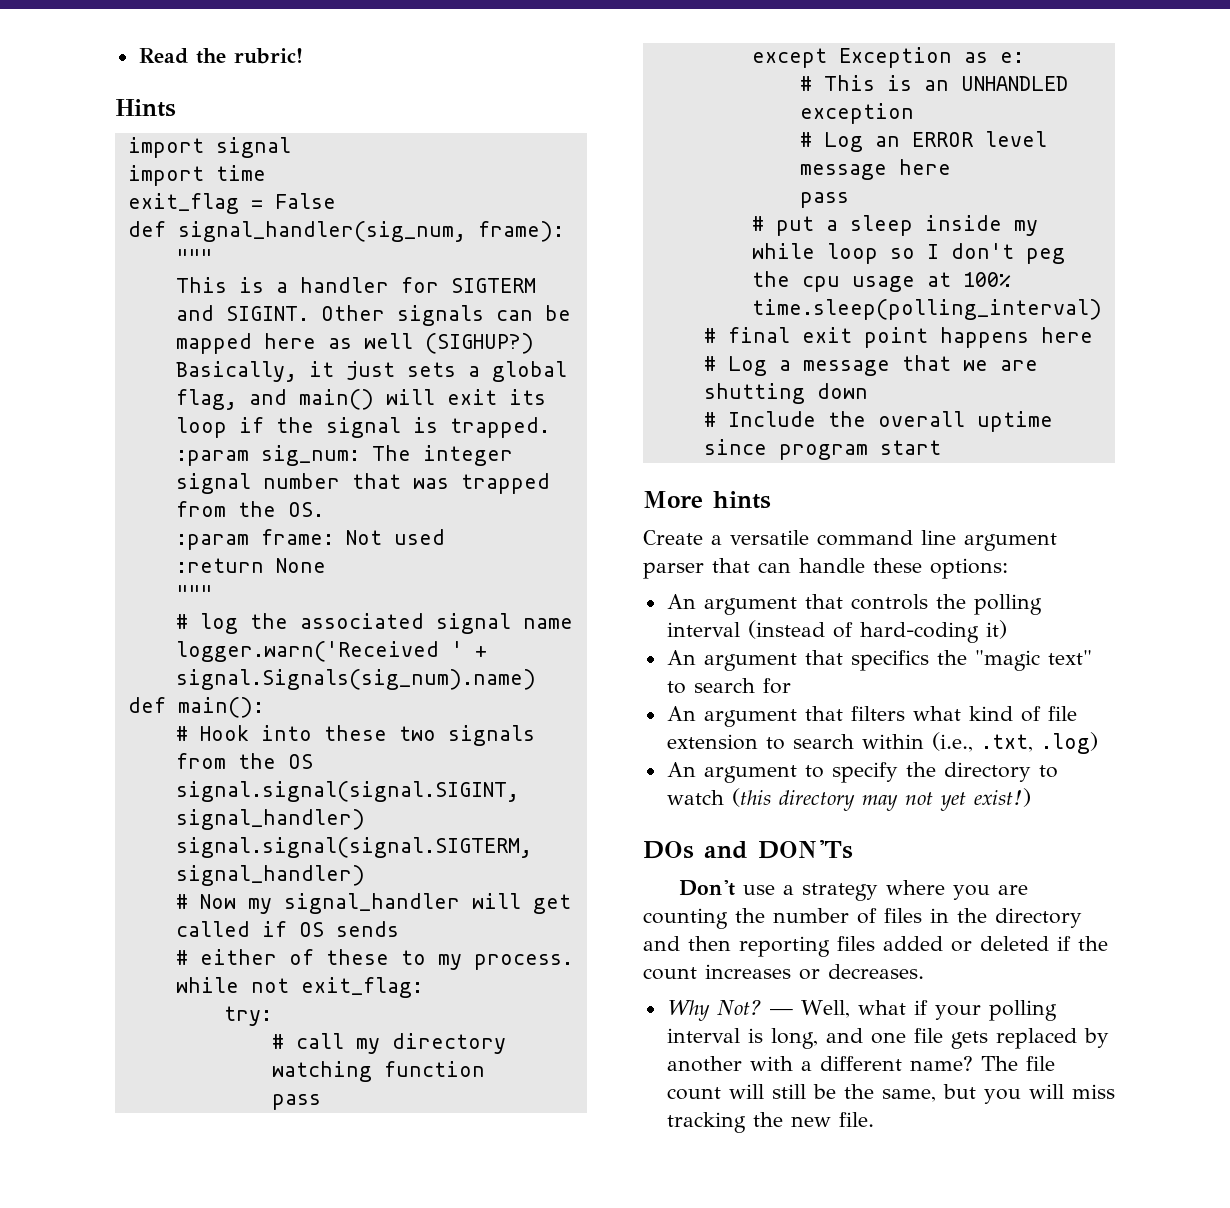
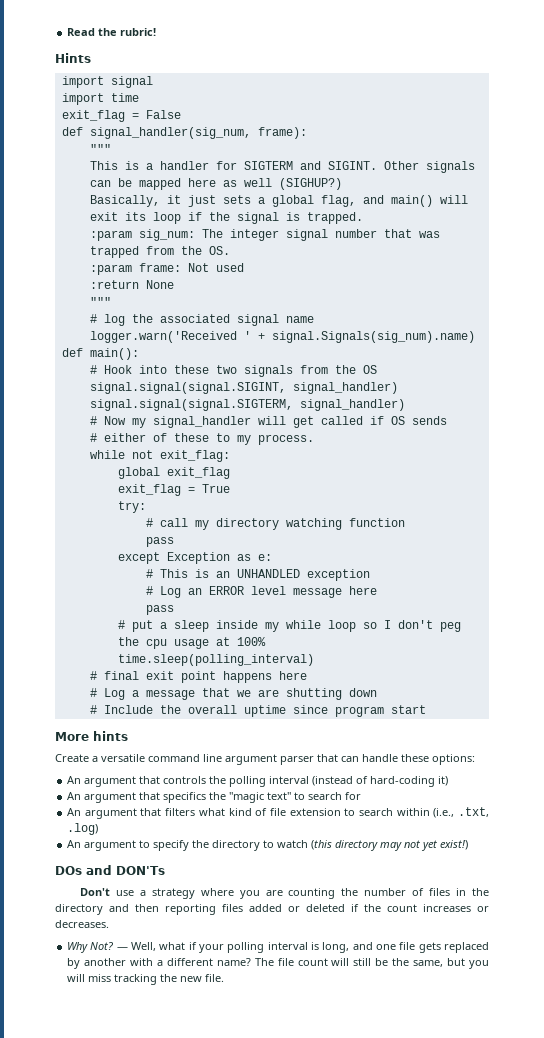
+ global exit_flag
+ exit_flag = True

